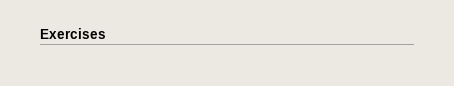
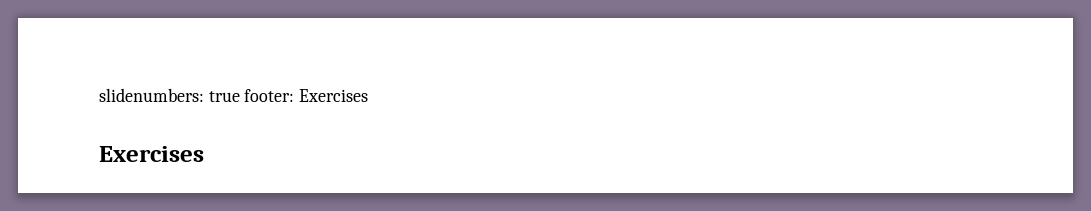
+ slidenumbers: true footer: Exercises

